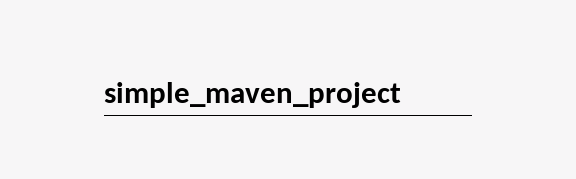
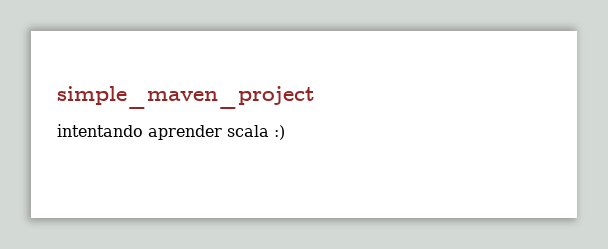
+ intentando aprender scala :)

